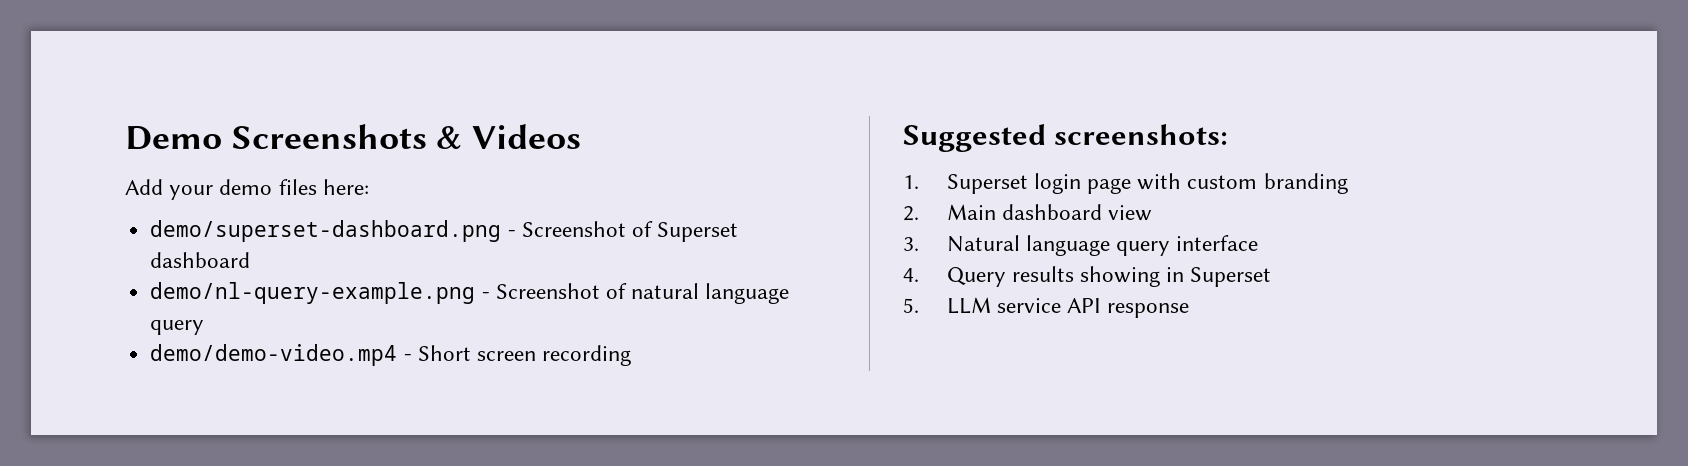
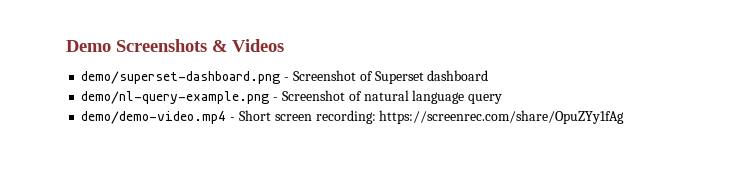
- Add your demo files here:
- demo/demo-video.mp4 - Short screen recording
- Suggested screenshots:
- 1. Superset login page with custom branding
- 2. Main dashboard view
- 3. Natural language query interface
- 4. Query results showing in Superset
- 5. LLM service API response
+ demo/demo-video.mp4 - Short screen recording: https://screenrec.com/share/OpuZYy1fAg

